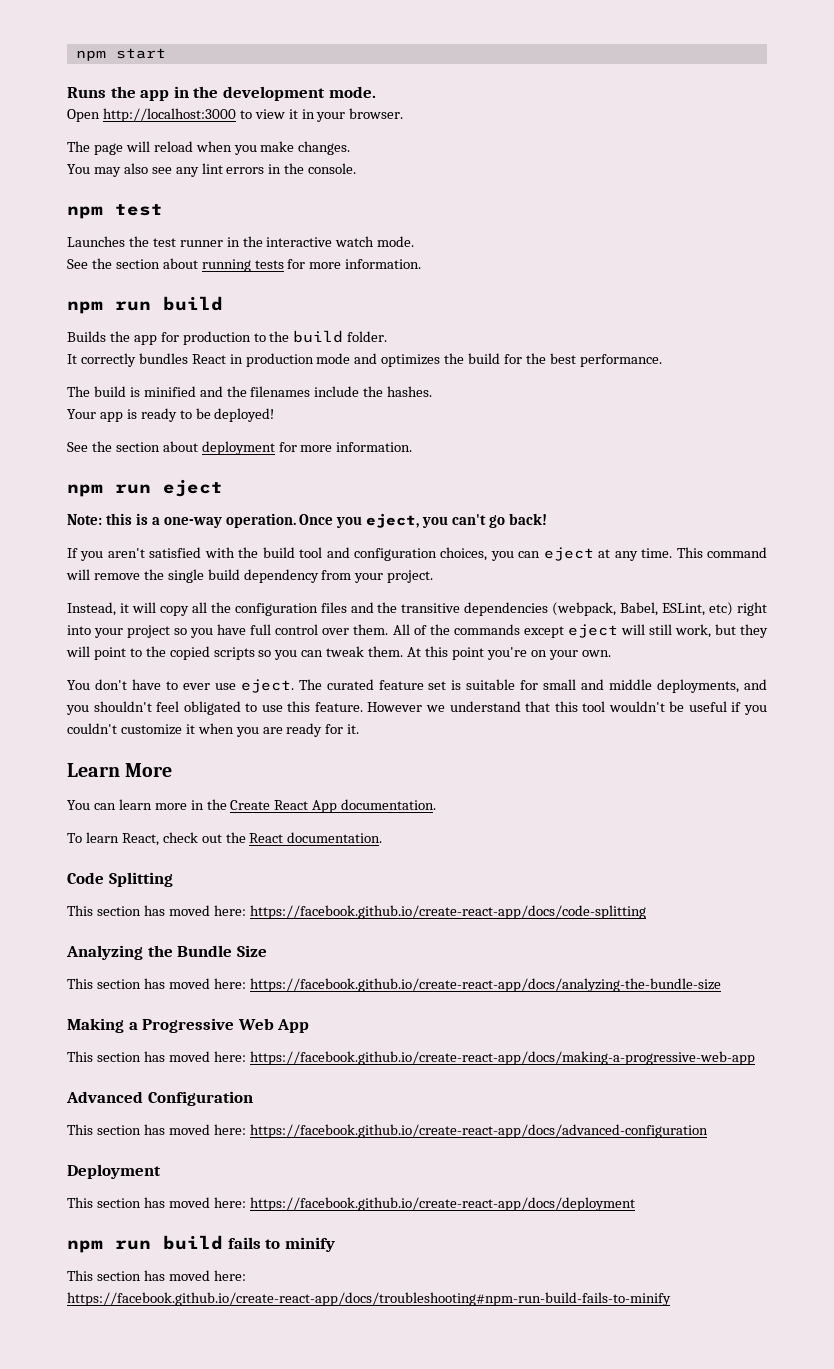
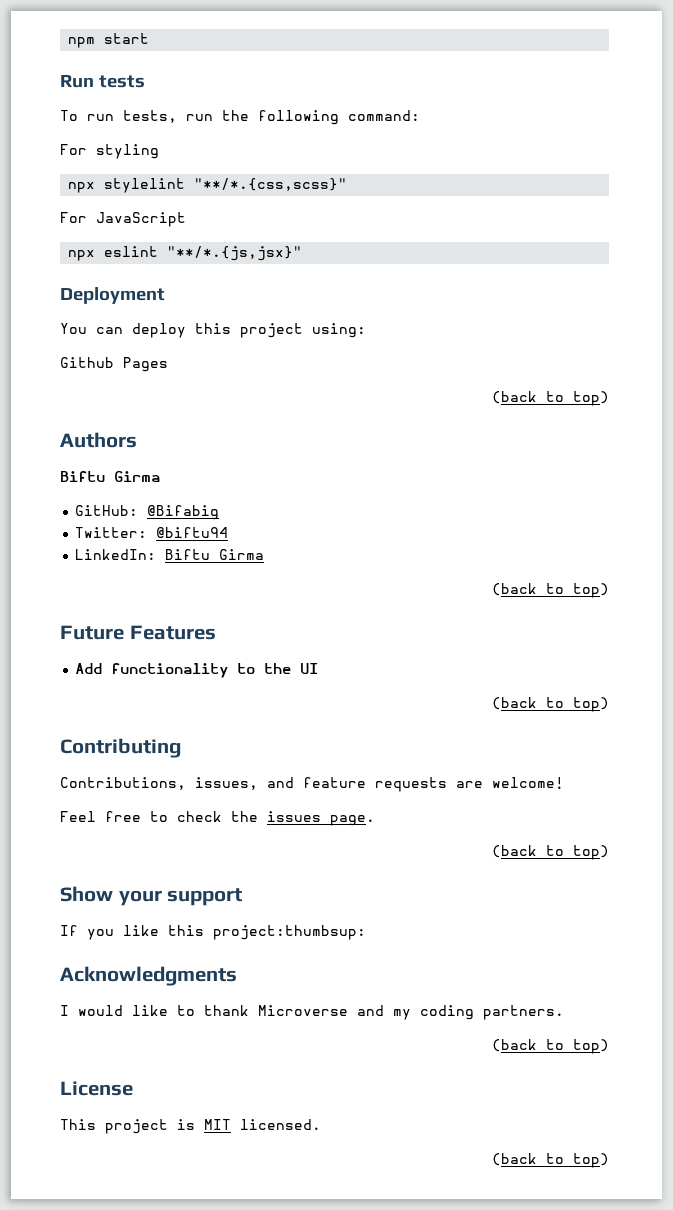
- Runs the app in the development mode.
- Open http://localhost:3000 to view it in your browser.
- The page will reload when you make changes.
- You may also see any lint errors in the console.
- npm test
- Launches the test runner in the interactive watch mode.
- See the section about running tests for more information.
- npm run build
- Builds the app for production to the build folder.
- It correctly bundles React in production mode and optimizes the build for the best performance.
- The build is minified and the filenames include the hashes.
- Your app is ready to be deployed!
- See the section about deployment for more information.
- npm run eject
- Note: this is a one-way operation. Once you eject, you can't go back!
- If you aren't satisfied with the build tool and configuration choices, you can eject at any time. This command will remove the single build dependency from your project.
- Instead, it will copy all the configuration files and the transitive dependencies (webpack, Babel, ESLint, etc) right into your project so you have full control over them. All of the commands except eject will still work, but they will point to the copied scripts so you can tweak them. At this point you're on your own.
- You don't have to ever use eject. The curated feature set is suitable for small and middle deployments, and you shouldn't feel obligated to use this feature. However we understand that this tool wouldn't be useful if you couldn't customize it when you are ready for it.
- Learn More
- You can learn more in the Create React App documentation.
- To learn React, check out the React documentation.
- Code Splitting
- This section has moved here: https://facebook.github.io/create-react-app/docs/code-splitting
- Analyzing the Bundle Size
- This section has moved here: https://facebook.github.io/create-react-app/docs/analyzing-the-bundle-size
- Making a Progressive Web App
- This section has moved here: https://facebook.github.io/create-react-app/docs/making-a-progressive-web-app
- Advanced Configuration
- This section has moved here: https://facebook.github.io/create-react-app/docs/advanced-configuration
+ Run tests
+ To run tests, run the following command:
+ For styling
+ npx stylelint "**/*.{css,scss}"
+ For JavaScript
+ npx eslint "**/*.{js,jsx}"
  Deployment
- This section has moved here: https://facebook.github.io/create-react-app/docs/deployment
- npm run build fails to minify
- This section has moved here: https://facebook.github.io/create-react-app/docs/troubleshooting#npm-run-build-fails-to-minify
+ You can deploy this project using:
+ Github Pages
+ (back to top)
+ Authors
+ Biftu Girma
+ GitHub: @Bifabig
+ Twitter: @biftu94
+ LinkedIn: Biftu Girma
+ (back to top)
+ Future Features
+ Add functionality to the UI
+ (back to top)
+ Contributing
+ Contributions, issues, and feature requests are welcome!
+ Feel free to check the issues page.
+ (back to top)
+ Show your support
+ If you like this project:thumbsup:
+ Acknowledgments
+ I would like to thank Microverse and my coding partners.
+ (back to top)
+ License
+ This project is MIT licensed.
+ (back to top)

